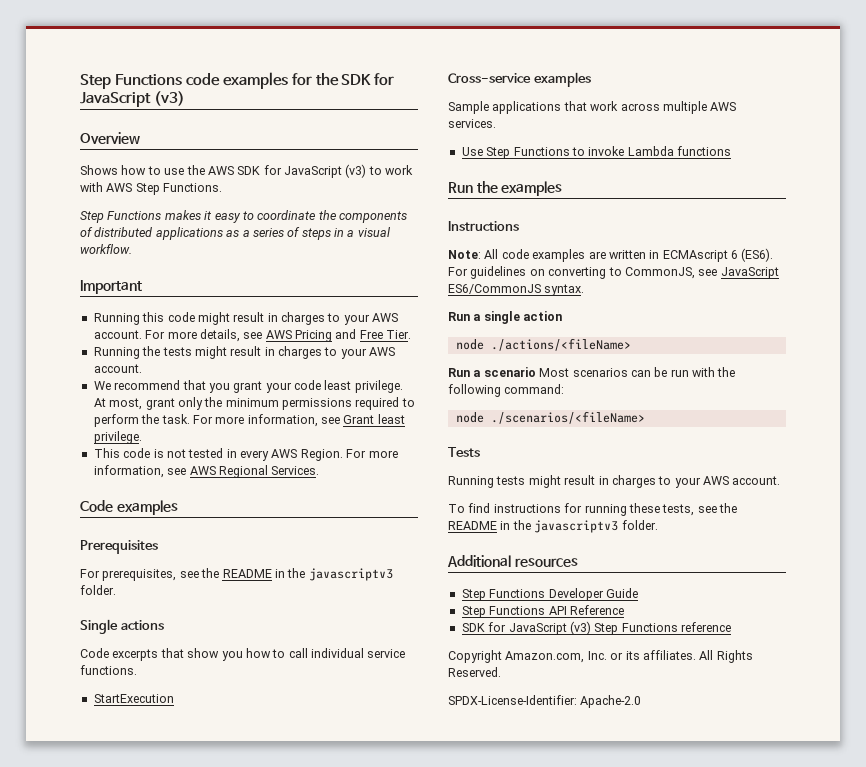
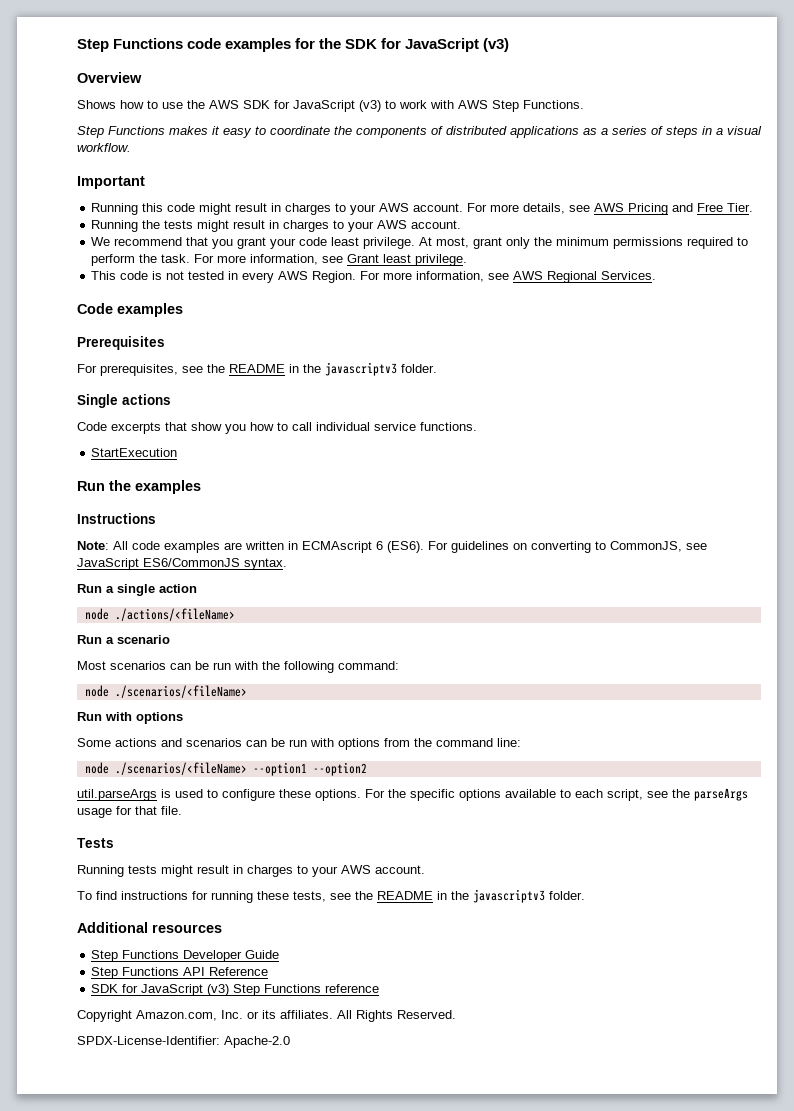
- Cross-service examples
- Sample applications that work across multiple AWS services.
- Use Step Functions to invoke Lambda functions
- Run a scenario Most scenarios can be run with the following command:
+ Run a scenario
+ Most scenarios can be run with the following command:
+ Run with options
+ Some actions and scenarios can be run with options from the command line:
+ node ./scenarios/<fileName> --option1 --option2
+ util.parseArgs is used to configure these options. For the specific options available to each script, see the parseArgs usage for that file.

